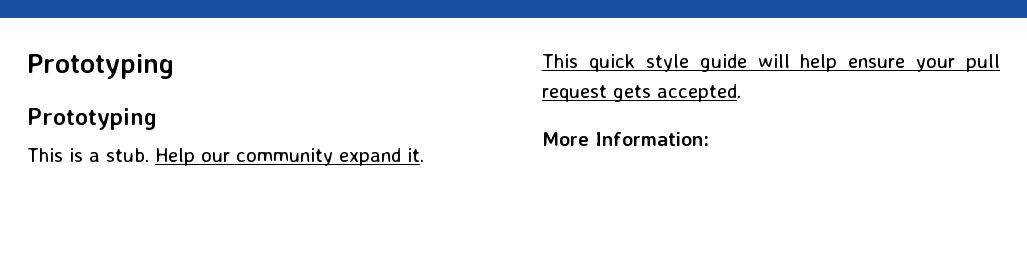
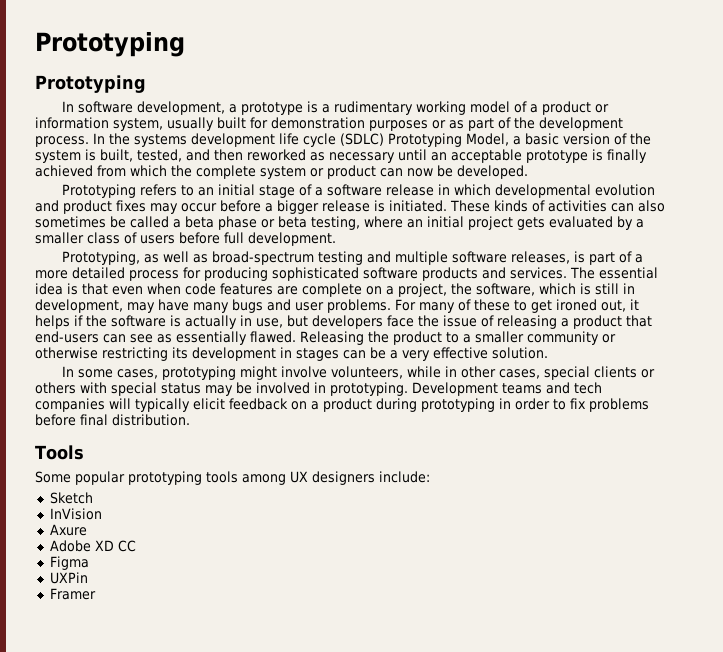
- This is a stub. Help our community expand it.
- This quick style guide will help ensure your pull request gets accepted.
- More Information:
+ In software development, a prototype is a rudimentary working model of a product or information system, usually built for demonstration purposes or as part of the development process. In the systems development life cycle (SDLC) Prototyping Model, a basic version of the system is built, tested, and then reworked as necessary until an acceptable prototype is finally achieved from which the complete system or product can now be developed.
+ Prototyping refers to an initial stage of a software release in which developmental evolution and product fixes may occur before a bigger release is initiated. These kinds of activities can also sometimes be called a beta phase or beta testing, where an initial project gets evaluated by a smaller class of users before full development.
+ Prototyping, as well as broad-spectrum testing and multiple software releases, is part of a more detailed process for producing sophisticated software products and services. The essential idea is that even when code features are complete on a project, the software, which is still in development, may have many bugs and user problems. For many of these to get ironed out, it helps if the software is actually in use, but developers face the issue of releasing a product that end-users can see as essentially flawed. Releasing the product to a smaller community or otherwise restricting its development in stages can be a very effective solution.
+ In some cases, prototyping might involve volunteers, while in other cases, special clients or others with special status may be involved in prototyping. Development teams and tech companies will typically elicit feedback on a product during prototyping in order to fix problems before final distribution.
+ Tools
+ Some popular prototyping tools among UX designers include:
+ Sketch
+ InVision
+ Axure
+ Adobe XD CC
+ Figma
+ UXPin
+ Framer

